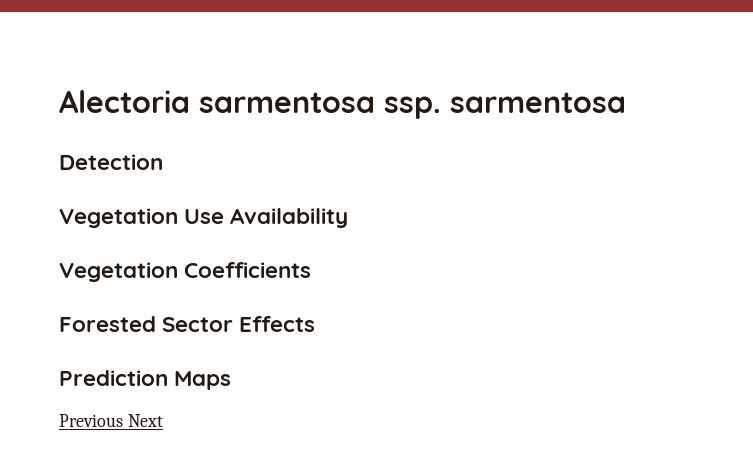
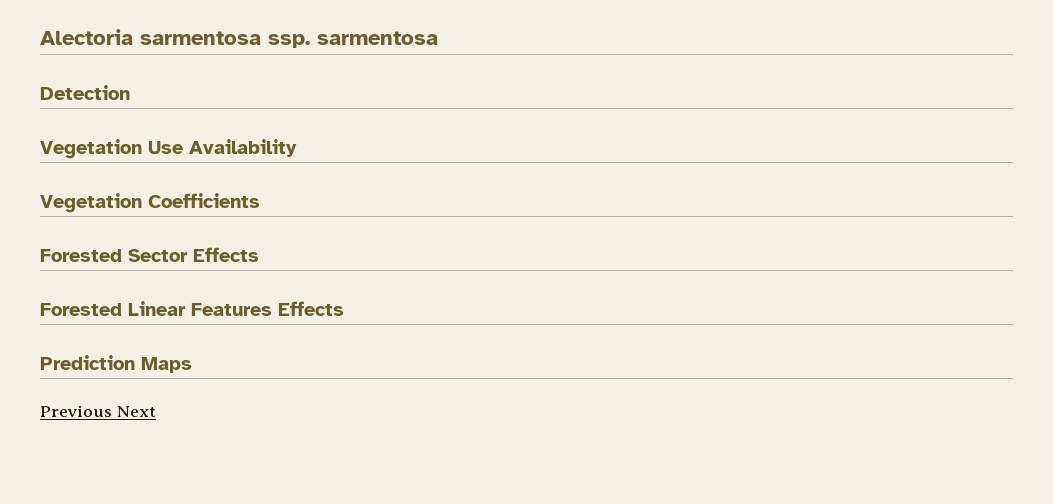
+ Forested Linear Features Effects

